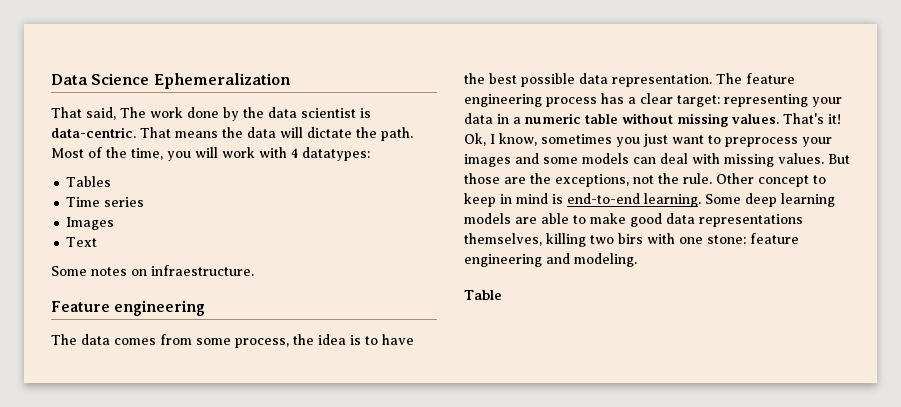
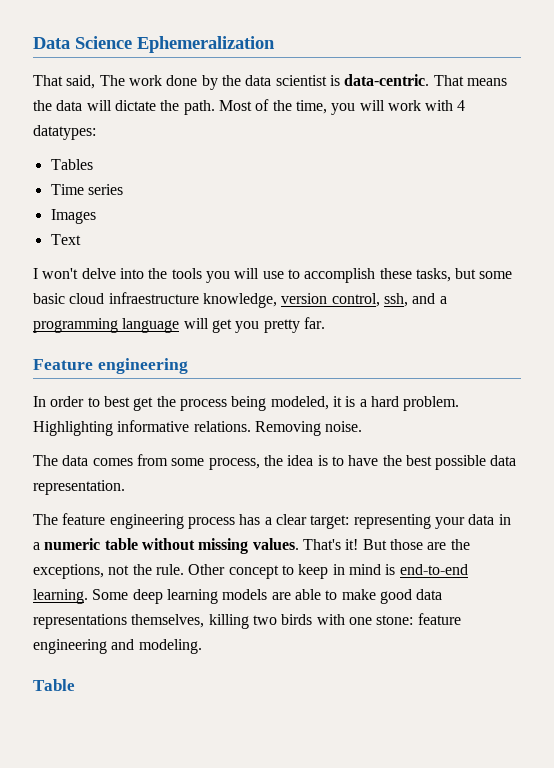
- Some notes on infraestructure.
+ I won't delve into the tools you will use to accomplish these tasks, but some basic cloud infraestructure knowledge, version control, ssh, and a programming language will get you pretty far.
  Feature engineering
+ In order to best get the process being modeled, it is a hard problem. Highlighting informative relations. Removing noise.
- The data comes from some process, the idea is to have the best possible data representation. The feature engineering process has a clear target: representing your data in a numeric table without missing values.
+ The data comes from some process, the idea is to have the best possible data representation.
+ The feature engineering process has a clear target: representing your data in a numeric table without missing values.
- Ok, I know, sometimes you just want to preprocess your images and some models can deal with missing values.
- Some deep learning models are able to make good data representations themselves, killing two birs with one stone: feature engineering and modeling.
+ Some deep learning models are able to make good data representations themselves, killing two birds with one stone: feature engineering and modeling.

